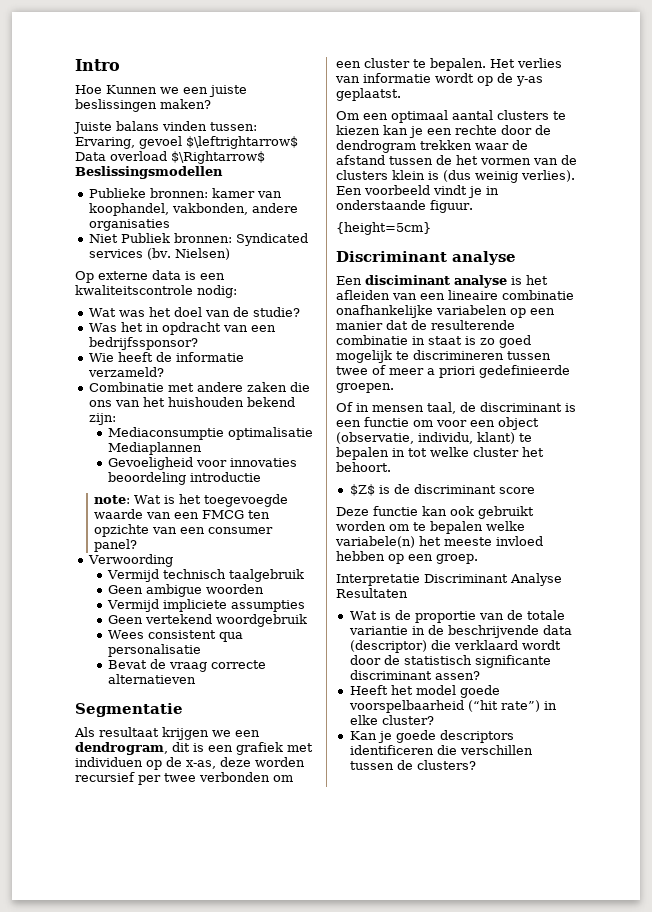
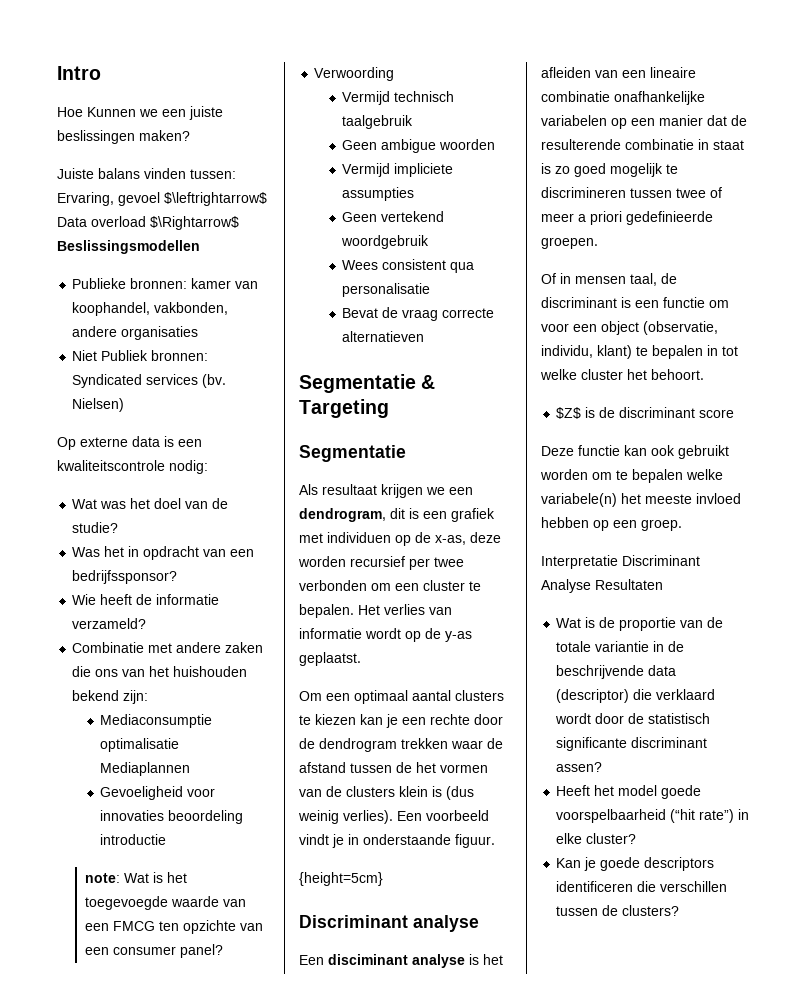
+ Segmentatie & Targeting

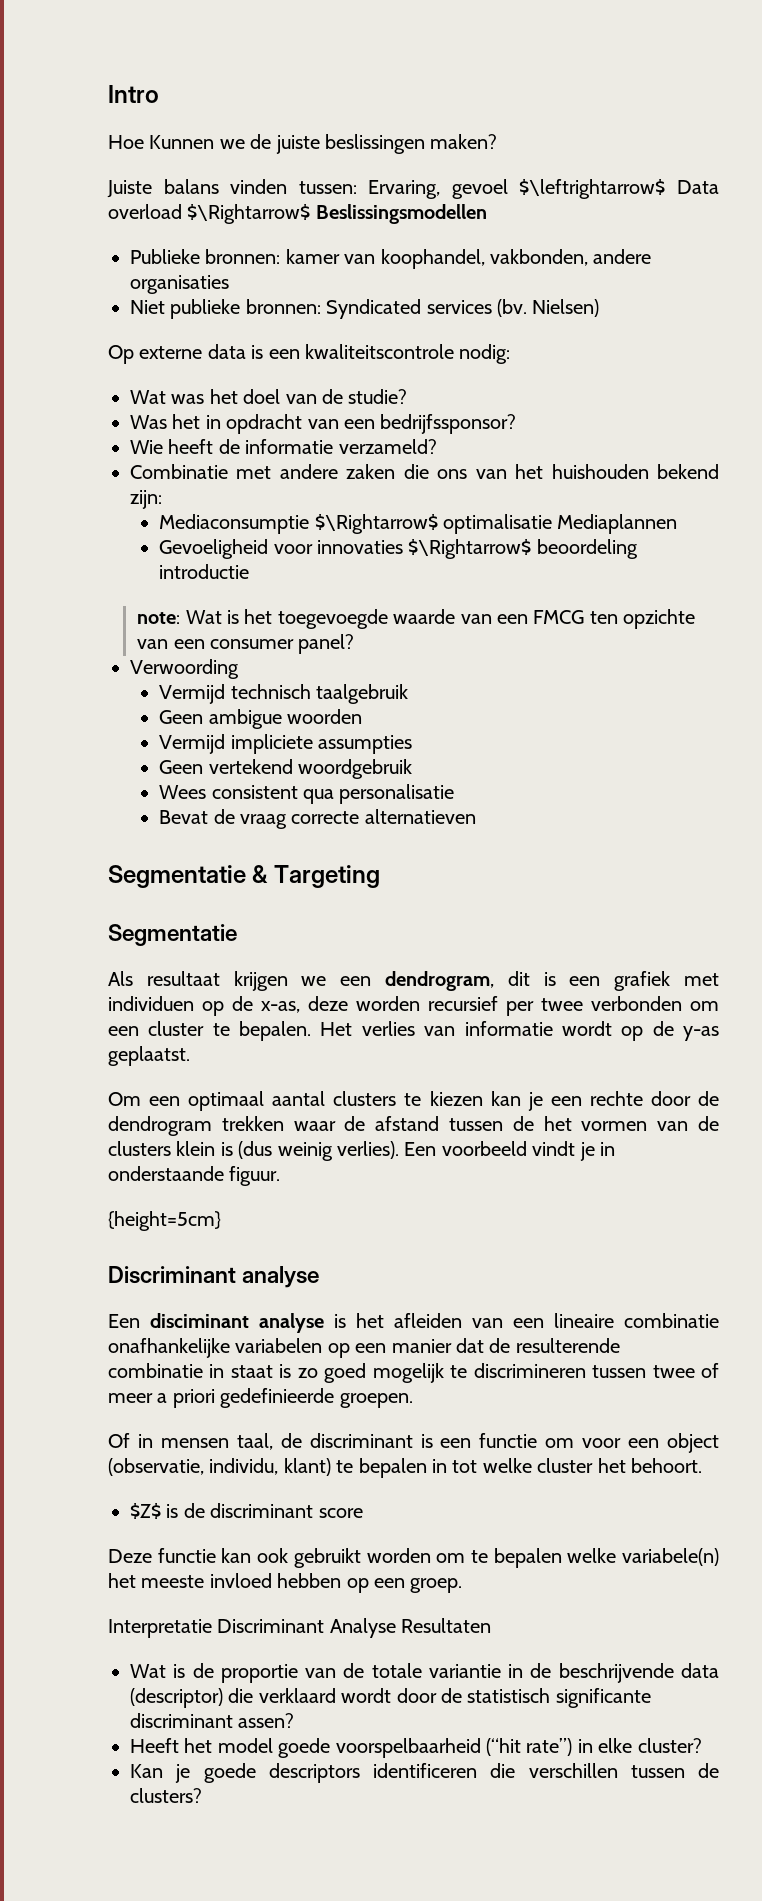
- Hoe Kunnen we een juiste beslissingen maken?
+ Hoe Kunnen we de juiste beslissingen maken?
- Niet Publiek bronnen: Syndicated services (bv.
+ Niet publieke bronnen: Syndicated services (bv.
- Mediaconsumptie optimalisatie Mediaplannen
+ Mediaconsumptie $\Rightarrow$ optimalisatie Mediaplannen
- Gevoeligheid voor innovaties beoordeling introductie
+ Gevoeligheid voor innovaties $\Rightarrow$ beoordeling introductie

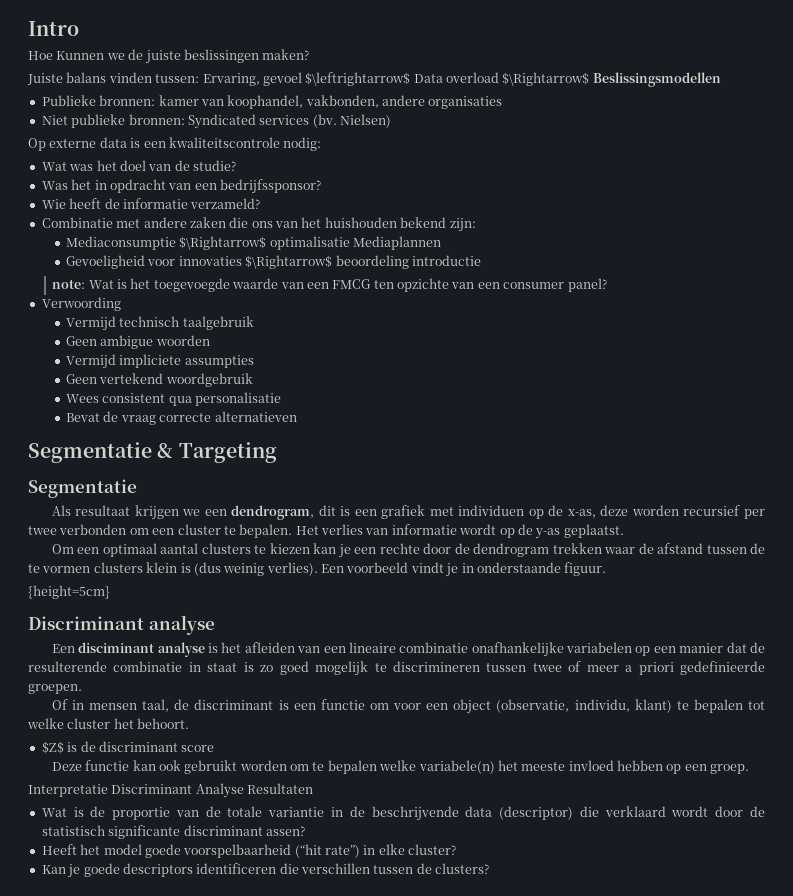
- Om een optimaal aantal clusters te kiezen kan je een rechte door de dendrogram trekken waar de afstand tussen de het vormen van de clusters klein is (dus weinig verlies).
+ Om een optimaal aantal clusters te kiezen kan je een rechte door de dendrogram trekken waar de afstand tussen de te vormen clusters klein is (dus weinig verlies).
- Of in mensen taal, de discriminant is een functie om voor een object (observatie, individu, klant) te bepalen in tot welke cluster het behoort.
+ Of in mensen taal, de discriminant is een functie om voor een object (observatie, individu, klant) te bepalen tot welke cluster het behoort.

